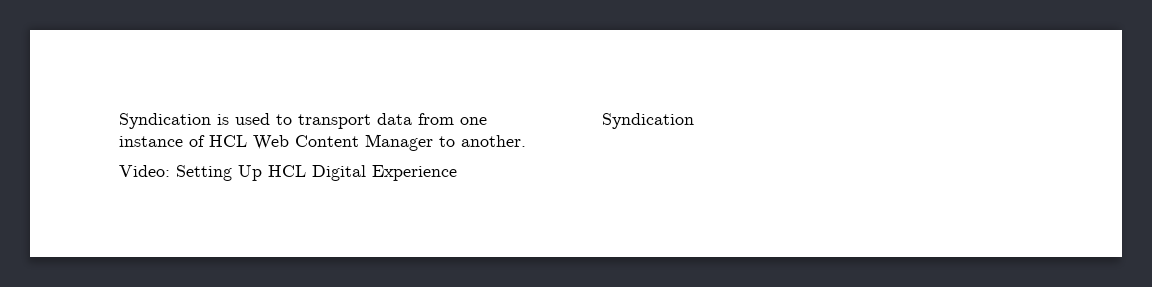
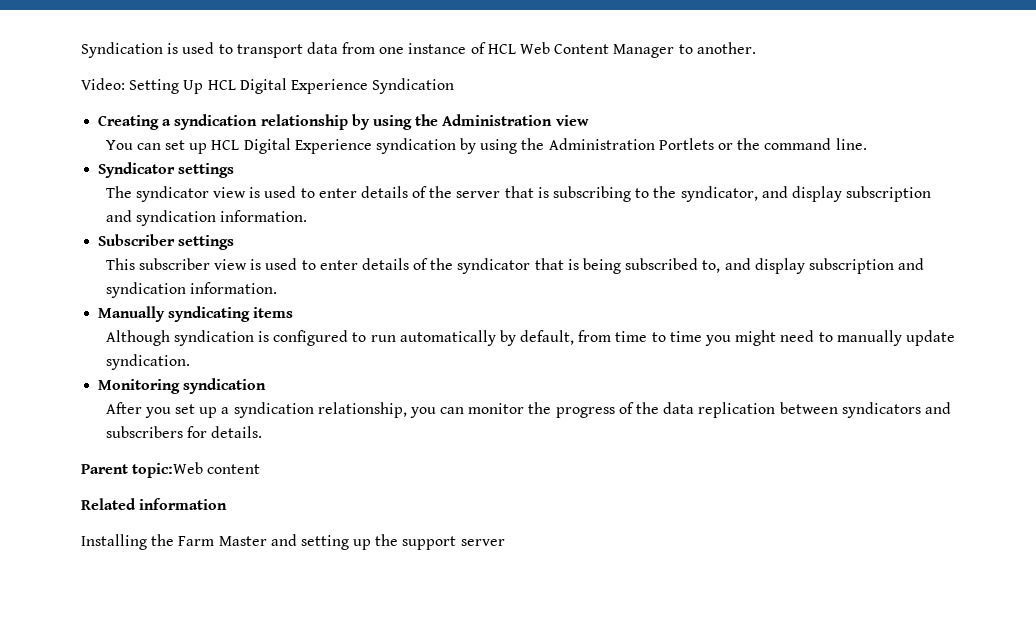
+ Creating a syndication relationship by using the Administration view
+ You can set up HCL Digital Experience syndication by using the Administration Portlets or the command line.
+ Syndicator settings
+ The syndicator view is used to enter details of the server that is subscribing to the syndicator, and display subscription and syndication information.
+ Subscriber settings
+ This subscriber view is used to enter details of the syndicator that is being subscribed to, and display subscription and syndication information.
+ Manually syndicating items
+ Although syndication is configured to run automatically by default, from time to time you might need to manually update syndication.
+ Monitoring syndication
+ After you set up a syndication relationship, you can monitor the progress of the data replication between syndicators and subscribers for details.
+ Parent topic:Web content
+ Related information
+ Installing the Farm Master and setting up the support server

